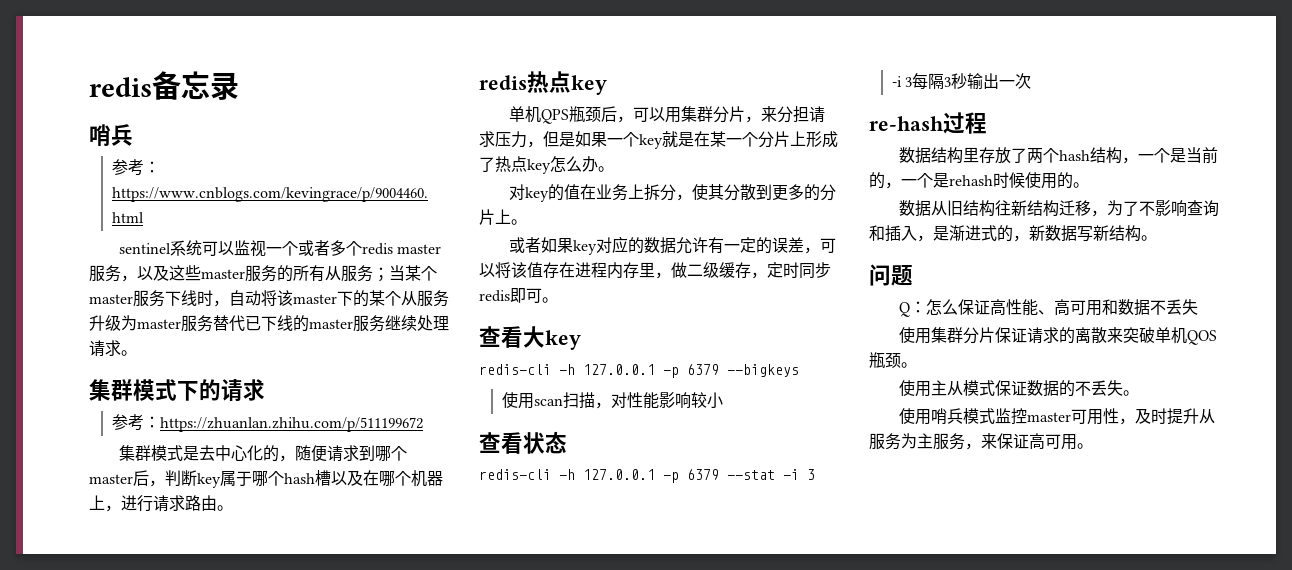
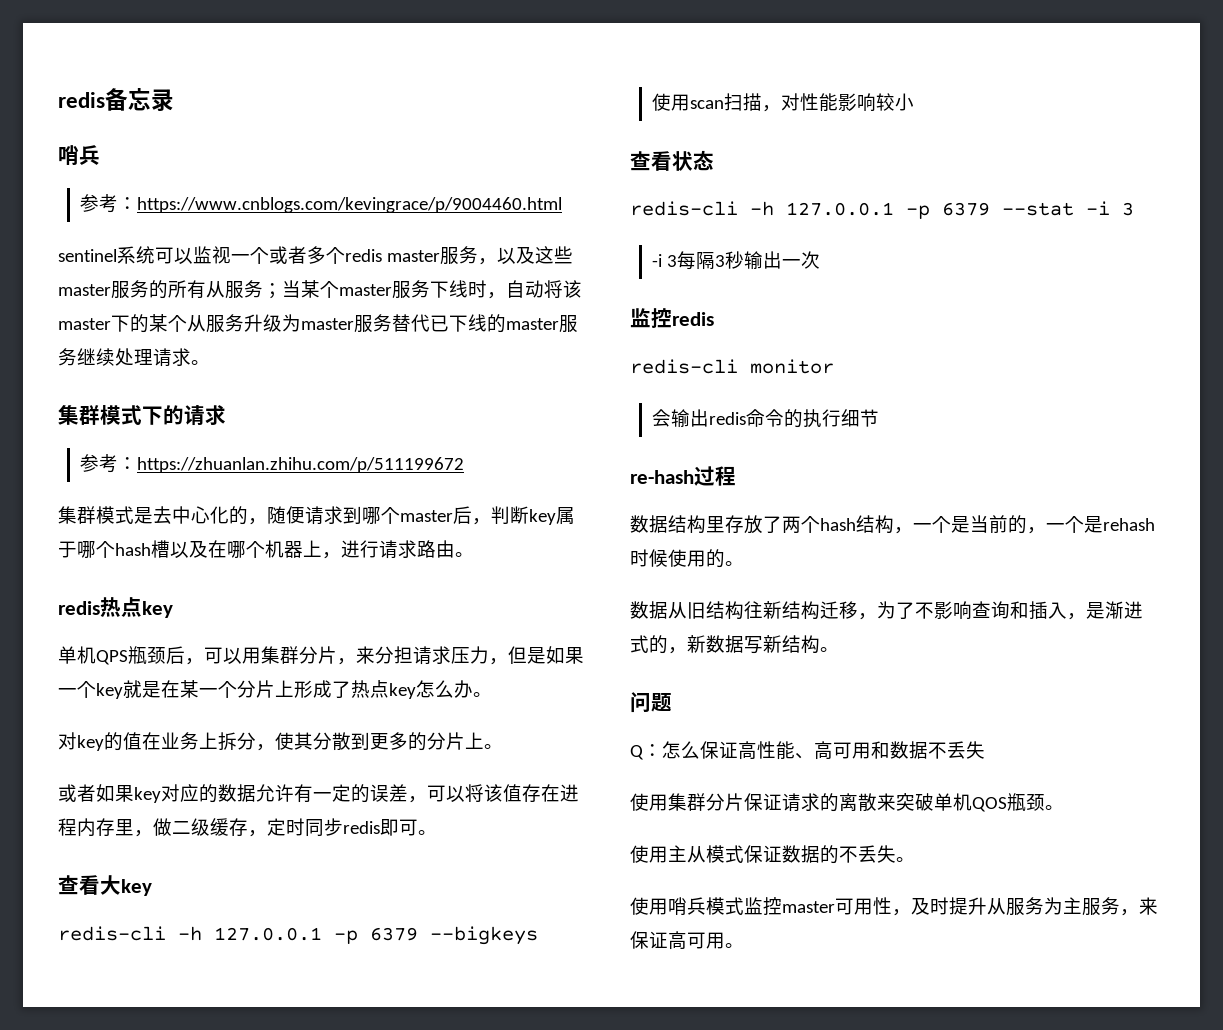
+ 监控redis
+ redis-cli monitor
+ 会输出redis命令的执行细节

